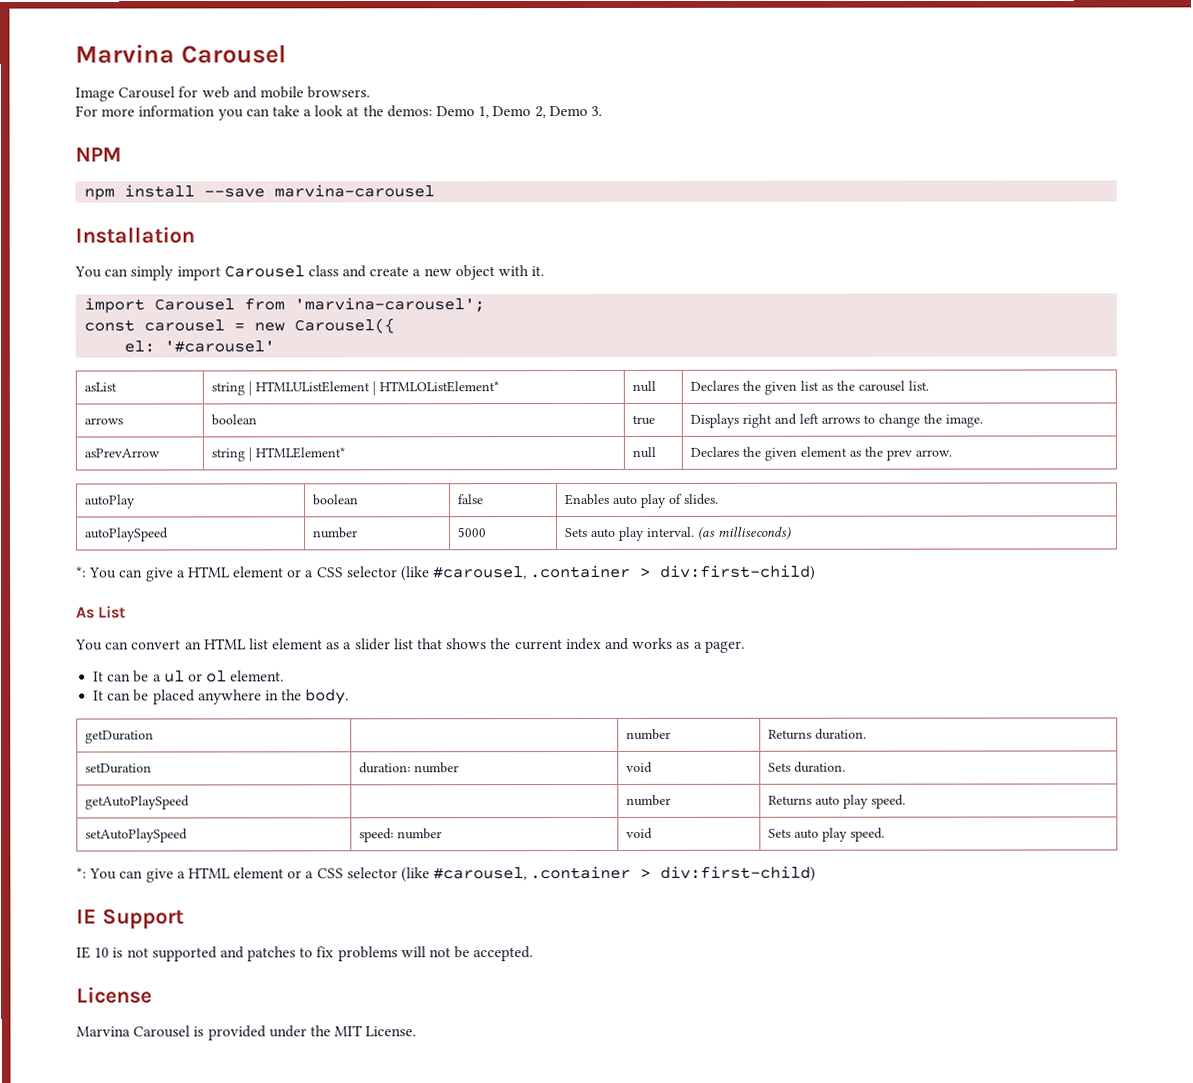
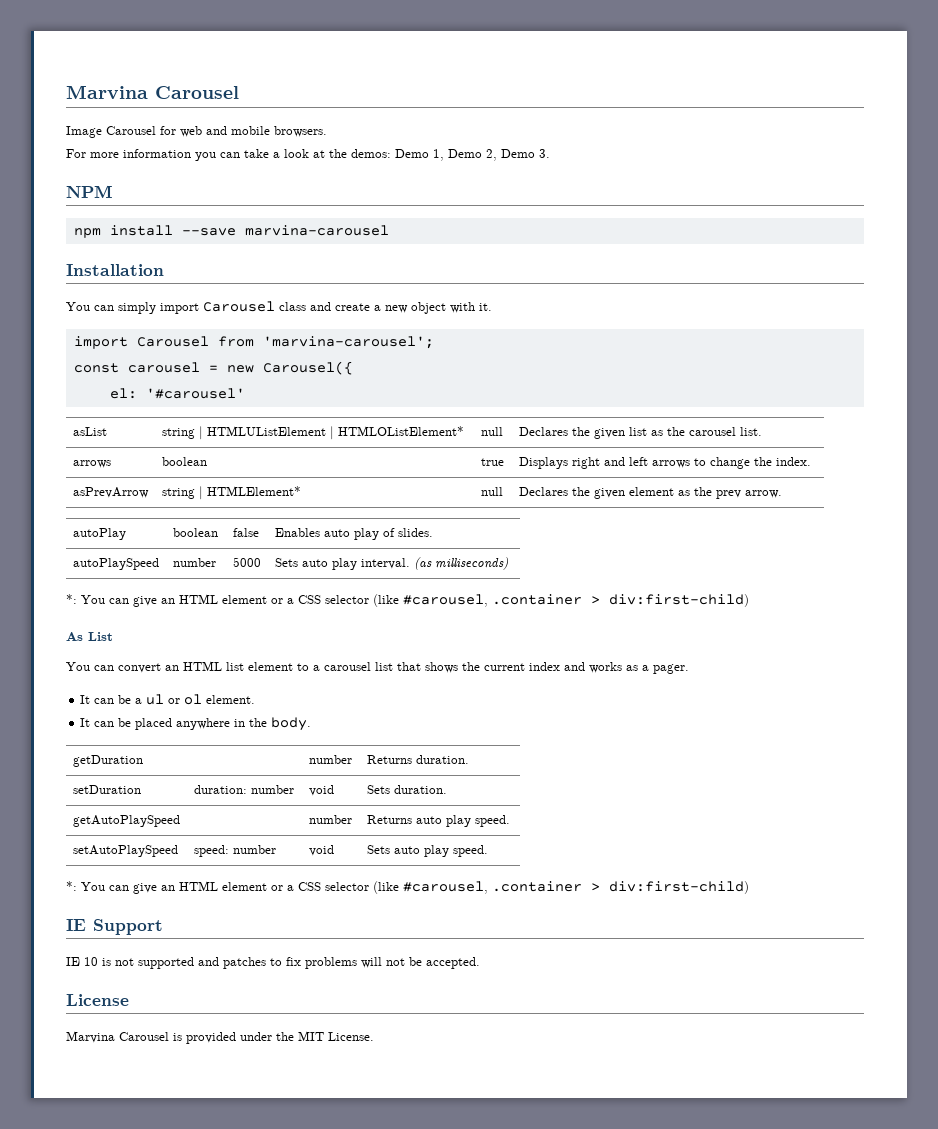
- arrows | boolean | true | Displays right and left arrows to change the image.
+ arrows | boolean | true | Displays right and left arrows to change the index.
  autoPlaySpeed | number | 5000 | Sets auto play interval. (as milliseconds)
- *: You can give a HTML element or a CSS selector (like #carousel, .container > div:first-child)
+ *: You can give an HTML element or a CSS selector (like #carousel, .container > div:first-child)
- You can convert an HTML list element as a slider list that shows the current index and works as a pager.
+ You can convert an HTML list element to a carousel list that shows the current index and works as a pager.
  setAutoPlaySpeed | speed: number | void | Sets auto play speed.
- *: You can give a HTML element or a CSS selector (like #carousel, .container > div:first-child)
+ *: You can give an HTML element or a CSS selector (like #carousel, .container > div:first-child)

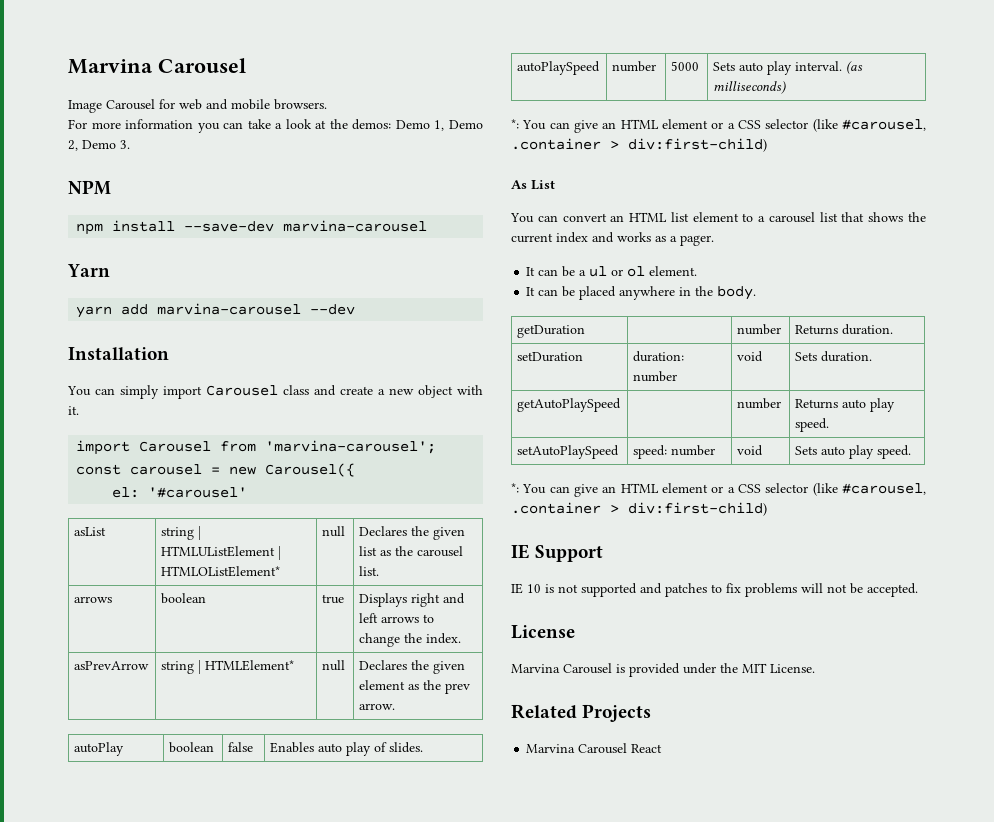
- npm install --save marvina-carousel
+ npm install --save-dev marvina-carousel
+ Yarn
+ yarn add marvina-carousel --dev
+ Related Projects
+ Marvina Carousel React

